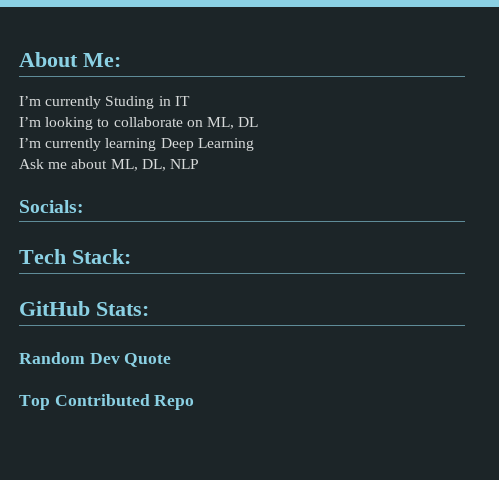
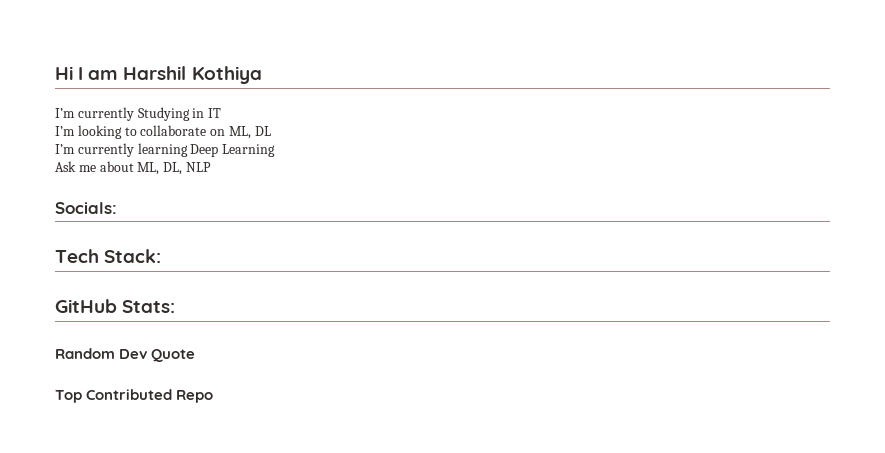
- About Me:
- I’m currently Studing in IT
+ Hi I am Harshil Kothiya
+ I’m currently Studying in IT

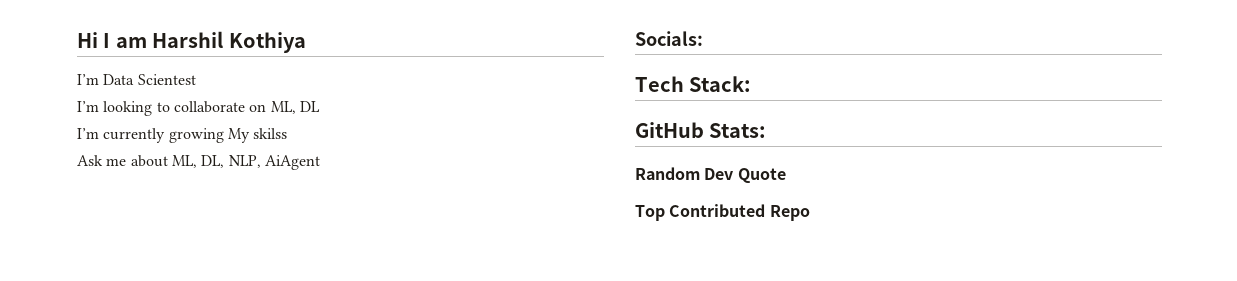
- I’m currently Studying in IT
+ I’m Data Scientest
- I’m currently learning Deep Learning
+ I’m currently growing My skilss
- Ask me about ML, DL, NLP
+ Ask me about ML, DL, NLP, AiAgent

